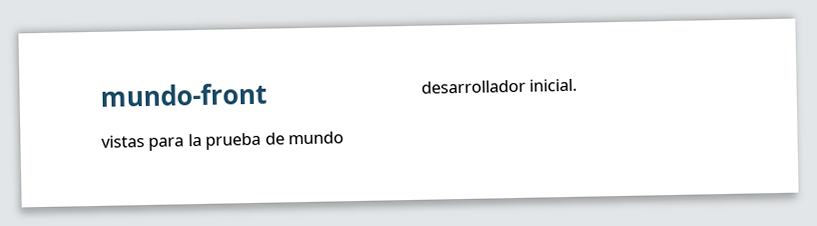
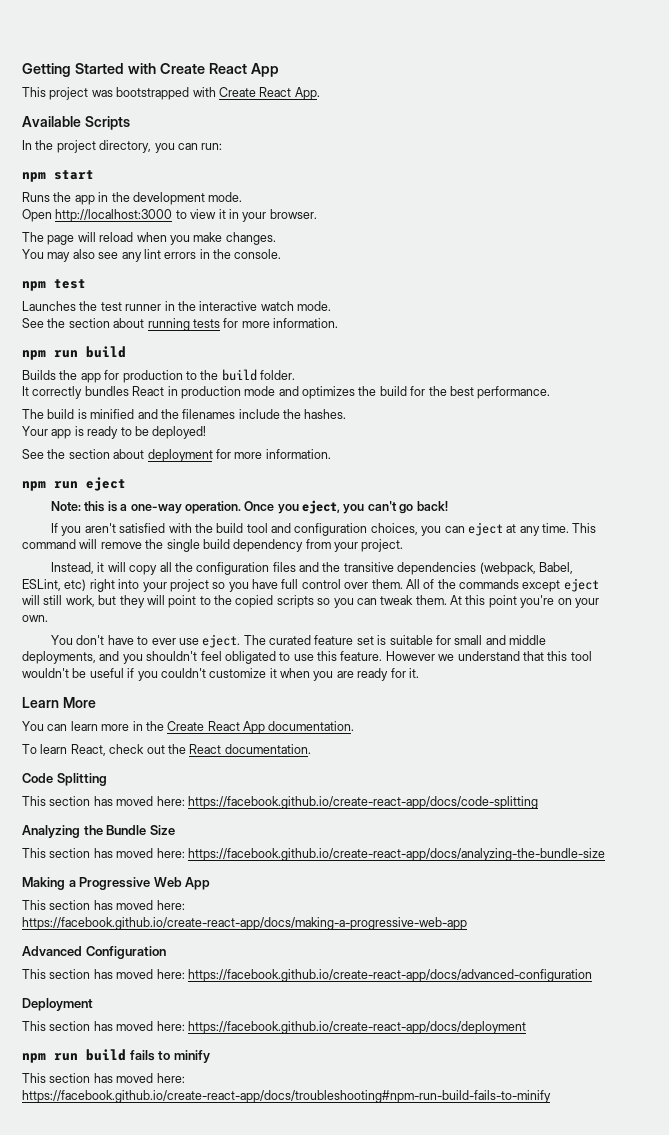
- mundo-front
- vistas para la prueba de mundo desarrollador inicial.
+ Getting Started with Create React App
+ This project was bootstrapped with Create React App.
+ Available Scripts
+ In the project directory, you can run:
+ npm start
+ Runs the app in the development mode.
+ Open http://localhost:3000 to view it in your browser.
+ The page will reload when you make changes.
+ You may also see any lint errors in the console.
+ npm test
+ Launches the test runner in the interactive watch mode.
+ See the section about running tests for more information.
+ npm run build
+ Builds the app for production to the build folder.
+ It correctly bundles React in production mode and optimizes the build for the best performance.
+ The build is minified and the filenames include the hashes.
+ Your app is ready to be deployed!
+ See the section about deployment for more information.
+ npm run eject
+ Note: this is a one-way operation. Once you eject, you can't go back!
+ If you aren't satisfied with the build tool and configuration choices, you can eject at any time. This command will remove the single build dependency from your project.
+ Instead, it will copy all the configuration files and the transitive dependencies (webpack, Babel, ESLint, etc) right into your project so you have full control over them. All of the commands except eject will still work, but they will point to the copied scripts so you can tweak them. At this point you're on your own.
+ You don't have to ever use eject. The curated feature set is suitable for small and middle deployments, and you shouldn't feel obligated to use this feature. However we understand that this tool wouldn't be useful if you couldn't customize it when you are ready for it.
+ Learn More
+ You can learn more in the Create React App documentation.
+ To learn React, check out the React documentation.
+ Code Splitting
+ This section has moved here: https://facebook.github.io/create-react-app/docs/code-splitting
+ Analyzing the Bundle Size
+ This section has moved here: https://facebook.github.io/create-react-app/docs/analyzing-the-bundle-size
+ Making a Progressive Web App
+ This section has moved here: https://facebook.github.io/create-react-app/docs/making-a-progressive-web-app
+ Advanced Configuration
+ This section has moved here: https://facebook.github.io/create-react-app/docs/advanced-configuration
+ Deployment
+ This section has moved here: https://facebook.github.io/create-react-app/docs/deployment
+ npm run build fails to minify
+ This section has moved here: https://facebook.github.io/create-react-app/docs/troubleshooting#npm-run-build-fails-to-minify

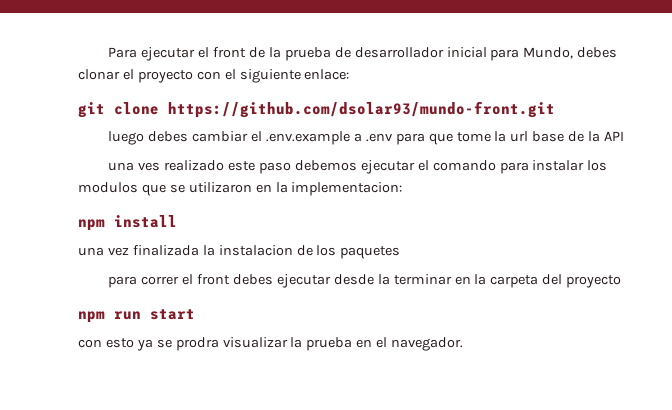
- Getting Started with Create React App
- This project was bootstrapped with Create React App.
- Available Scripts
- In the project directory, you can run:
- npm start
- Runs the app in the development mode.
- Open http://localhost:3000 to view it in your browser.
- The page will reload when you make changes.
- You may also see any lint errors in the console.
- npm test
- Launches the test runner in the interactive watch mode.
- See the section about running tests for more information.
- npm run build
- Builds the app for production to the build folder.
- It correctly bundles React in production mode and optimizes the build for the best performance.
- The build is minified and the filenames include the hashes.
- Your app is ready to be deployed!
- See the section about deployment for more information.
- npm run eject
- Note: this is a one-way operation. Once you eject, you can't go back!
- If you aren't satisfied with the build tool and configuration choices, you can eject at any time. This command will remove the single build dependency from your project.
- Instead, it will copy all the configuration files and the transitive dependencies (webpack, Babel, ESLint, etc) right into your project so you have full control over them. All of the commands except eject will still work, but they will point to the copied scripts so you can tweak them. At this point you're on your own.
- You don't have to ever use eject. The curated feature set is suitable for small and middle deployments, and you shouldn't feel obligated to use this feature. However we understand that this tool wouldn't be useful if you couldn't customize it when you are ready for it.
- Learn More
- You can learn more in the Create React App documentation.
- To learn React, check out the React documentation.
- Code Splitting
- This section has moved here: https://facebook.github.io/create-react-app/docs/code-splitting
- Analyzing the Bundle Size
- This section has moved here: https://facebook.github.io/create-react-app/docs/analyzing-the-bundle-size
- Making a Progressive Web App
- This section has moved here: https://facebook.github.io/create-react-app/docs/making-a-progressive-web-app
- Advanced Configuration
- This section has moved here: https://facebook.github.io/create-react-app/docs/advanced-configuration
- Deployment
- This section has moved here: https://facebook.github.io/create-react-app/docs/deployment
- npm run build fails to minify
- This section has moved here: https://facebook.github.io/create-react-app/docs/troubleshooting#npm-run-build-fails-to-minify
+ Para ejecutar el front de la prueba de desarrollador inicial para Mundo, debes clonar el proyecto con el siguiente enlace:
+ git clone https://github.com/dsolar93/mundo-front.git
+ luego debes cambiar el .env.example a .env para que tome la url base de la API
+ una ves realizado este paso debemos ejecutar el comando para instalar los modulos que se utilizaron en la implementacion:
+ npm install
+ una vez finalizada la instalacion de los paquetes
+ para correr el front debes ejecutar desde la terminar en la carpeta del proyecto
+ npm run start
+ con esto ya se prodra visualizar la prueba en el navegador.

